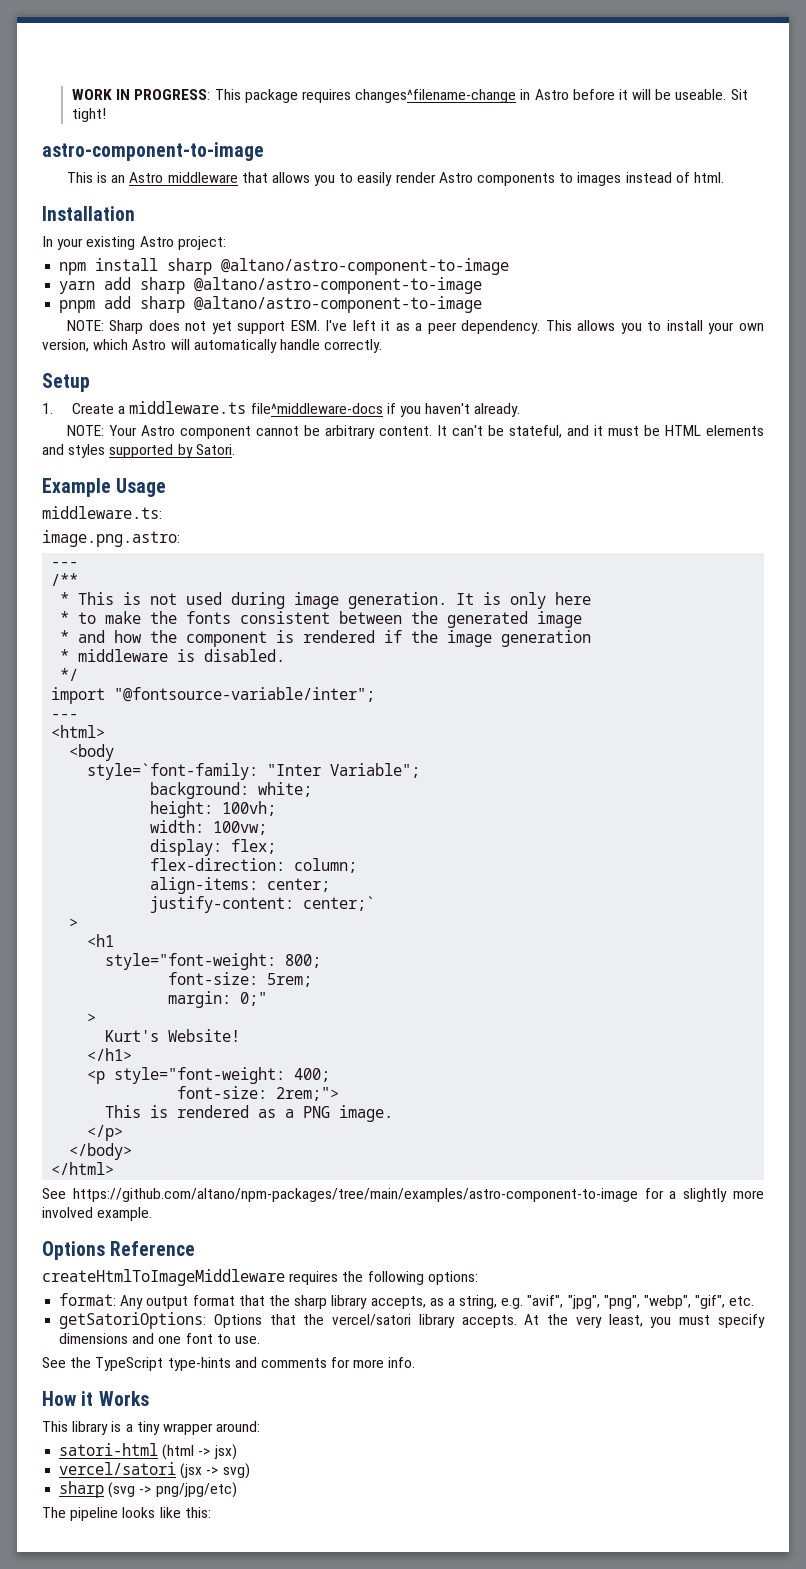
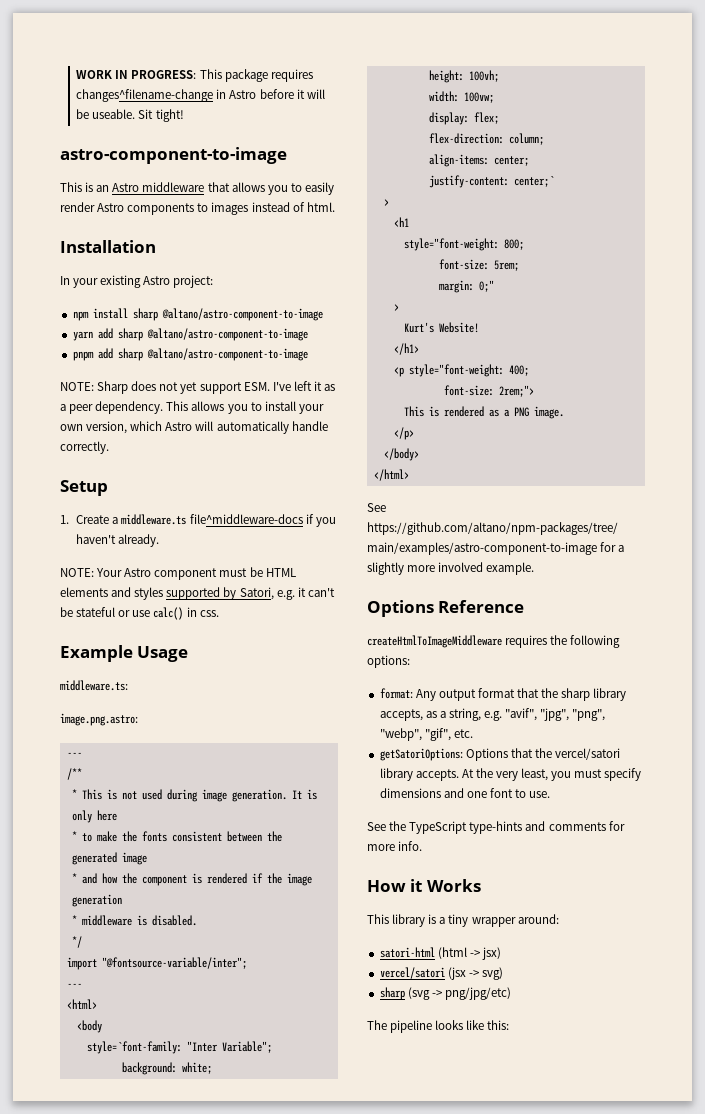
- NOTE: Your Astro component cannot be arbitrary content. It can't be stateful, and it must be HTML elements and styles supported by Satori.
+ NOTE: Your Astro component must be HTML elements and styles supported by Satori, e.g. it can't be stateful or use calc() in css.

